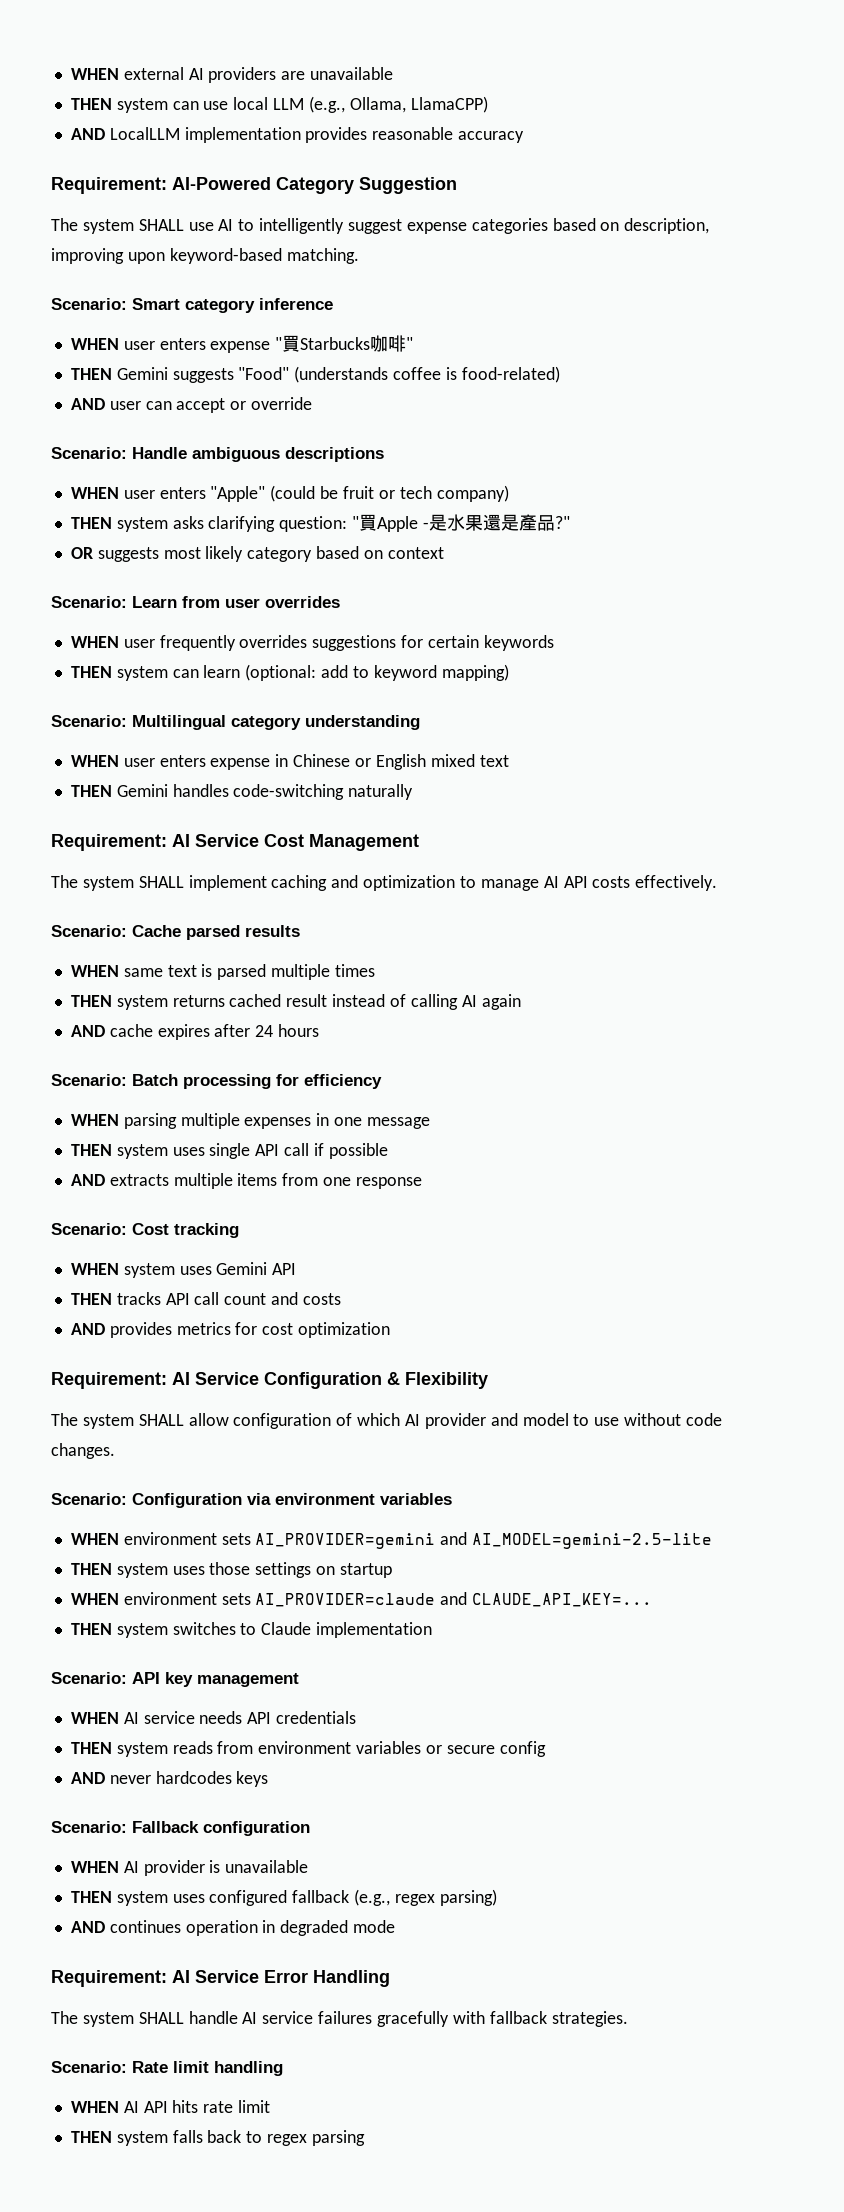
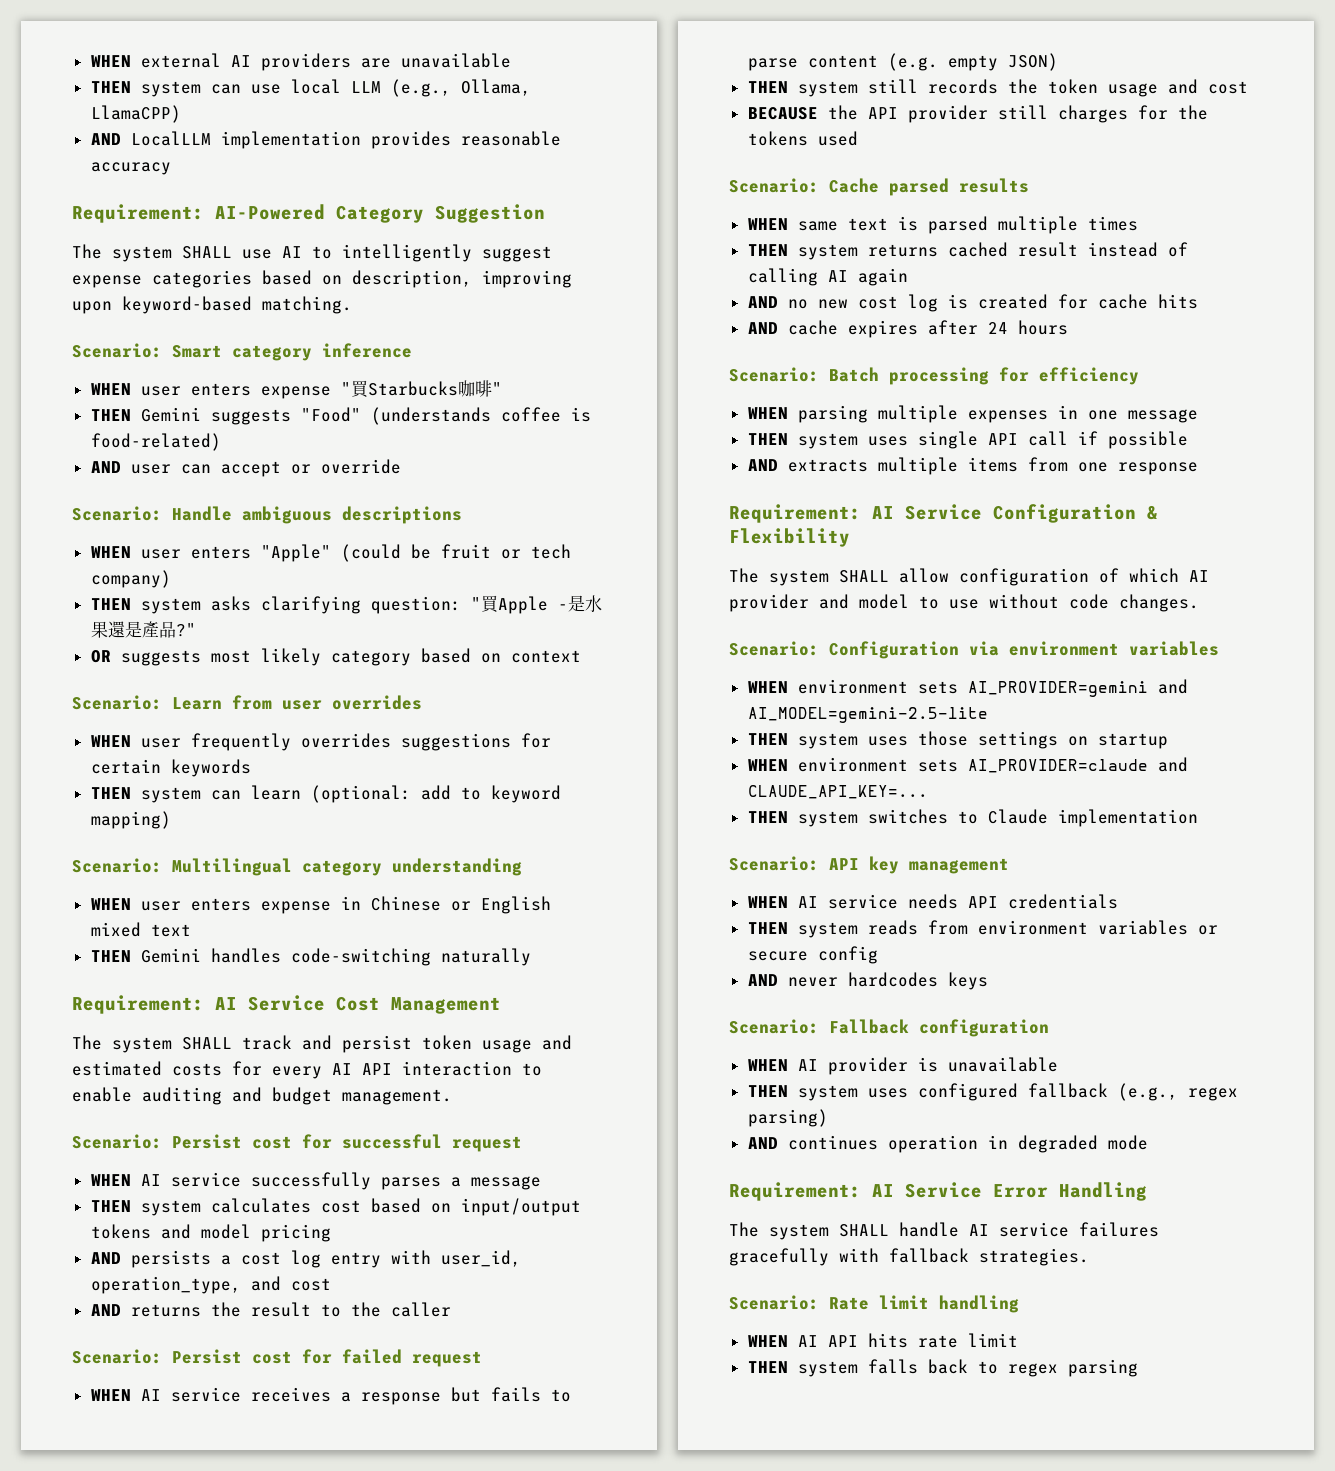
- The system SHALL implement caching and optimization to manage AI API costs effectively.
+ The system SHALL track and persist token usage and estimated costs for every AI API interaction to enable auditing and budget management.
+ Scenario: Persist cost for successful request
+ WHEN AI service successfully parses a message
+ THEN system calculates cost based on input/output tokens and model pricing
+ AND persists a cost log entry with user_id, operation_type, and cost
+ AND returns the result to the caller
+ Scenario: Persist cost for failed request
+ WHEN AI service receives a response but fails to parse content (e.g. empty JSON)
+ THEN system still records the token usage and cost
+ BECAUSE the API provider still charges for the tokens used
+ AND no new cost log is created for cache hits
- Scenario: Cost tracking
- WHEN system uses Gemini API
- THEN tracks API call count and costs
- AND provides metrics for cost optimization

